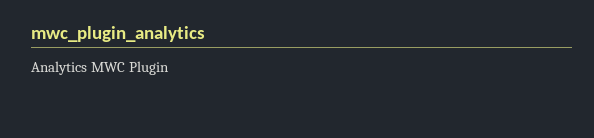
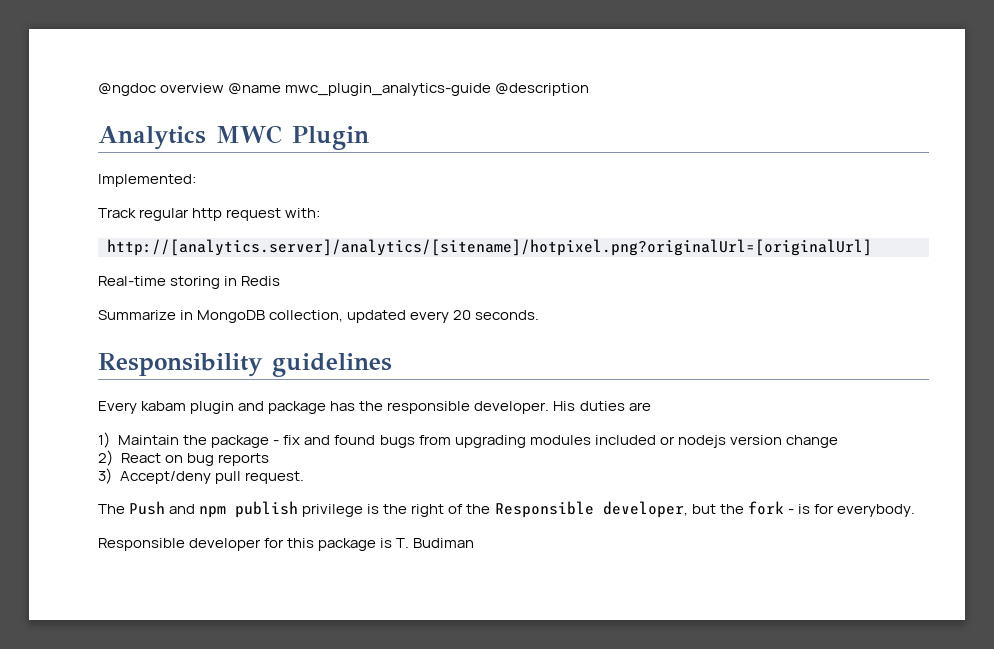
- mwc_plugin_analytics
+ @ngdoc overview @name mwc_plugin_analytics-guide @description
  Analytics MWC Plugin
+ Implemented:
+ Track regular http request with:
+ http://[analytics.server]/analytics/[sitename]/hotpixel.png?originalUrl=[originalUrl]
+ Real-time storing in Redis
+ Summarize in MongoDB collection, updated every 20 seconds.
+ Responsibility guidelines
+ Every kabam plugin and package has the responsible developer. His duties are
+ 1) Maintain the package - fix and found bugs from upgrading modules included or nodejs version change
+ 2) React on bug reports
+ 3) Accept/deny pull request.
+ The Push and npm publish privilege is the right of the Responsible developer, but the fork - is for everybody.
+ Responsible developer for this package is T. Budiman

